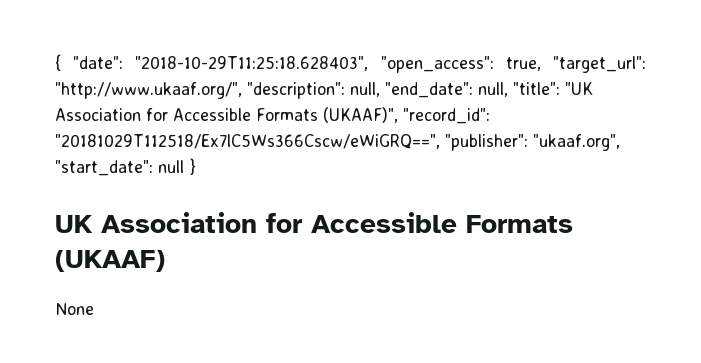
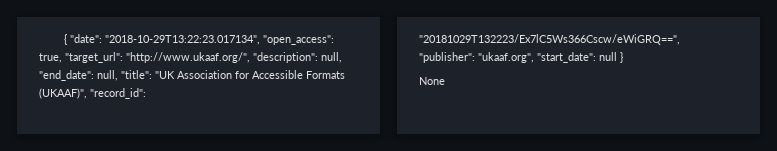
- { "date": "2018-10-29T11:25:18.628403", "open_access": true, "target_url": "http://www.ukaaf.org/", "description": null, "end_date": null, "title": "UK Association for Accessible Formats (UKAAF)", "record_id": "20181029T112518/Ex7lC5Ws366Cscw/eWiGRQ==", "publisher": "ukaaf.org", "start_date": null }
+ { "date": "2018-10-29T13:22:23.017134", "open_access": true, "target_url": "http://www.ukaaf.org/", "description": null, "end_date": null, "title": "UK Association for Accessible Formats (UKAAF)", "record_id": "20181029T132223/Ex7lC5Ws366Cscw/eWiGRQ==", "publisher": "ukaaf.org", "start_date": null }
- UK Association for Accessible Formats (UKAAF)

